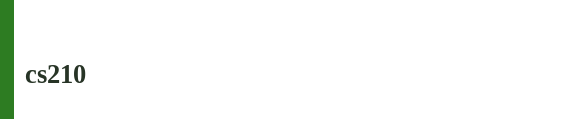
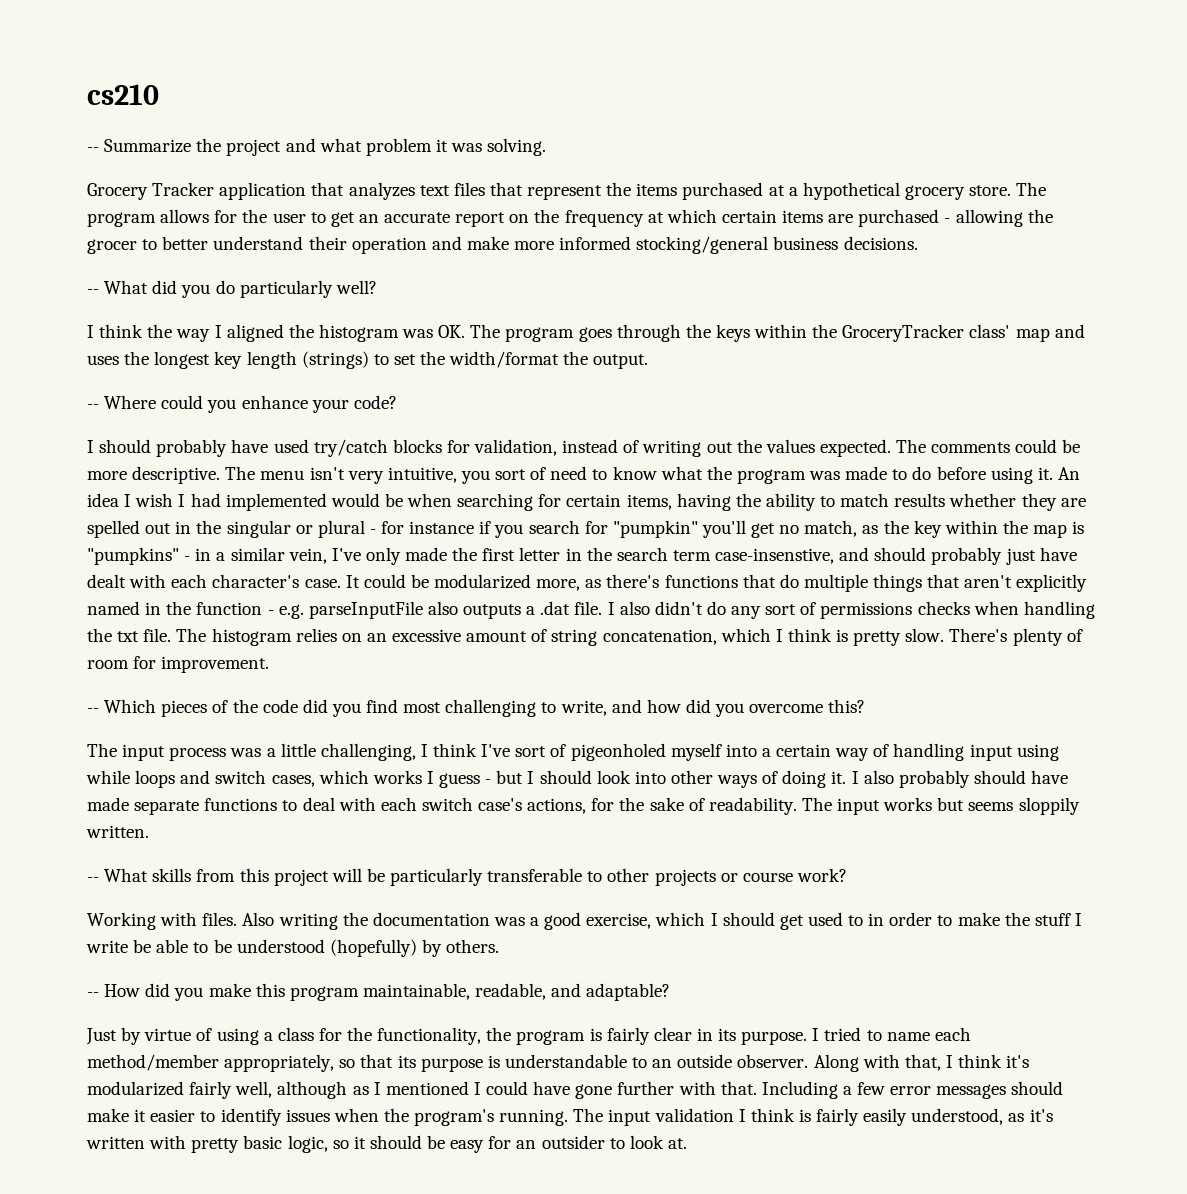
+ -- Summarize the project and what problem it was solving.
+ Grocery Tracker application that analyzes text files that represent the items purchased at a hypothetical grocery store. The program allows for the user to get an accurate report on the frequency at which certain items are purchased - allowing the grocer to better understand their operation and make more informed stocking/general business decisions.
+ -- What did you do particularly well?
+ I think the way I aligned the histogram was OK. The program goes through the keys within the GroceryTracker class' map and uses the longest key length (strings) to set the width/format the output.
+ -- Where could you enhance your code?
+ I should probably have used try/catch blocks for validation, instead of writing out the values expected. The comments could be more descriptive. The menu isn't very intuitive, you sort of need to know what the program was made to do before using it. An idea I wish I had implemented would be when searching for certain items, having the ability to match results whether they are spelled out in the singular or plural - for instance if you search for "pumpkin" you'll get no match, as the key within the map is "pumpkins" - in a similar vein, I've only made the first letter in the search term case-insenstive, and should probably just have dealt with each character's case. It could be modularized more, as there's functions that do multiple things that aren't explicitly named in the function - e.g. parseInputFile also outputs a .dat file. I also didn't do any sort of permissions checks when handling the txt file. The histogram relies on an excessive amount of string concatenation, which I think is pretty slow. There's plenty of room for improvement.
+ -- Which pieces of the code did you find most challenging to write, and how did you overcome this?
+ The input process was a little challenging, I think I've sort of pigeonholed myself into a certain way of handling input using while loops and switch cases, which works I guess - but I should look into other ways of doing it. I also probably should have made separate functions to deal with each switch case's actions, for the sake of readability. The input works but seems sloppily written.
+ -- What skills from this project will be particularly transferable to other projects or course work?
+ Working with files. Also writing the documentation was a good exercise, which I should get used to in order to make the stuff I write be able to be understood (hopefully) by others.
+ -- How did you make this program maintainable, readable, and adaptable?
+ Just by virtue of using a class for the functionality, the program is fairly clear in its purpose. I tried to name each method/member appropriately, so that its purpose is understandable to an outside observer. Along with that, I think it's modularized fairly well, although as I mentioned I could have gone further with that. Including a few error messages should make it easier to identify issues when the program's running. The input validation I think is fairly easily understood, as it's written with pretty basic logic, so it should be easy for an outsider to look at.

